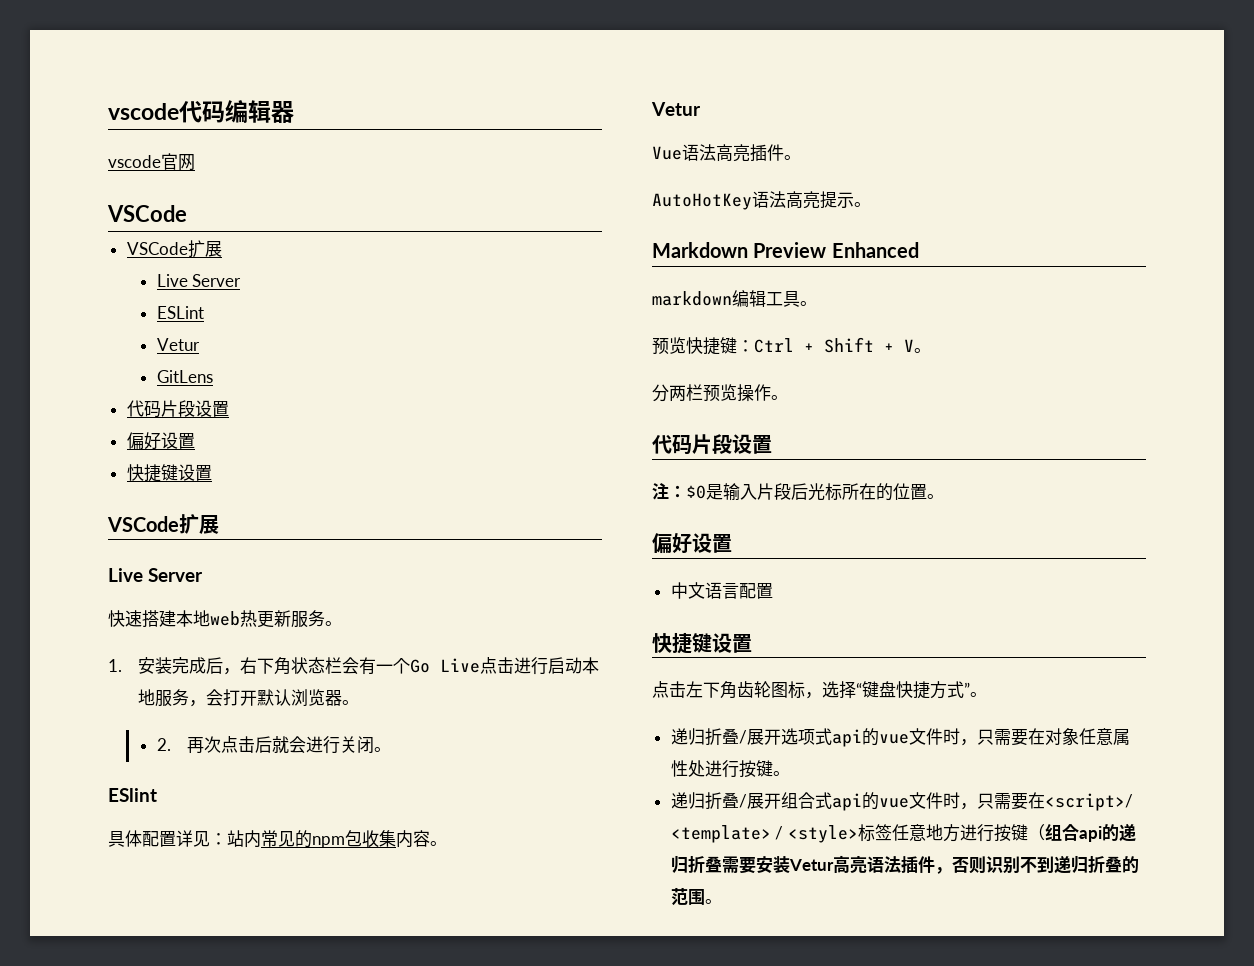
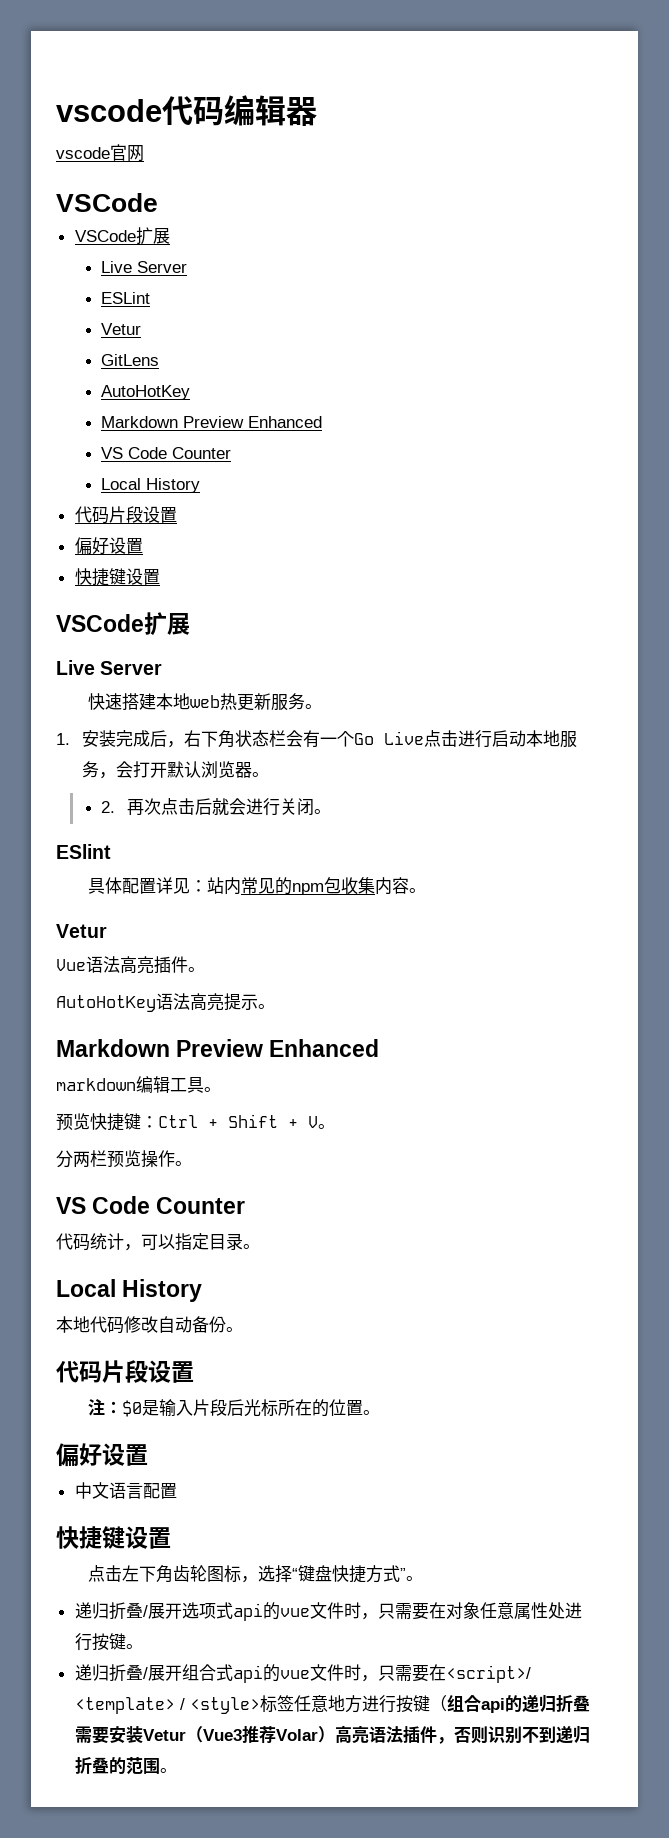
  GitLens
+ AutoHotKey
+ Markdown Preview Enhanced
+ VS Code Counter
+ Local History
  分两栏预览操作。
+ VS Code Counter
+ 代码统计，可以指定目录。
+ Local History
+ 本地代码修改自动备份。
- 递归折叠/展开组合式api的vue文件时，只需要在<script>/ <template> / <style>标签任意地方进行按键（组合api的递归折叠需要安装Vetur高亮语法插件，否则识别不到递归折叠的范围。
+ 递归折叠/展开组合式api的vue文件时，只需要在<script>/ <template> / <style>标签任意地方进行按键（组合api的递归折叠需要安装Vetur（Vue3推荐Volar）高亮语法插件，否则识别不到递归折叠的范围。

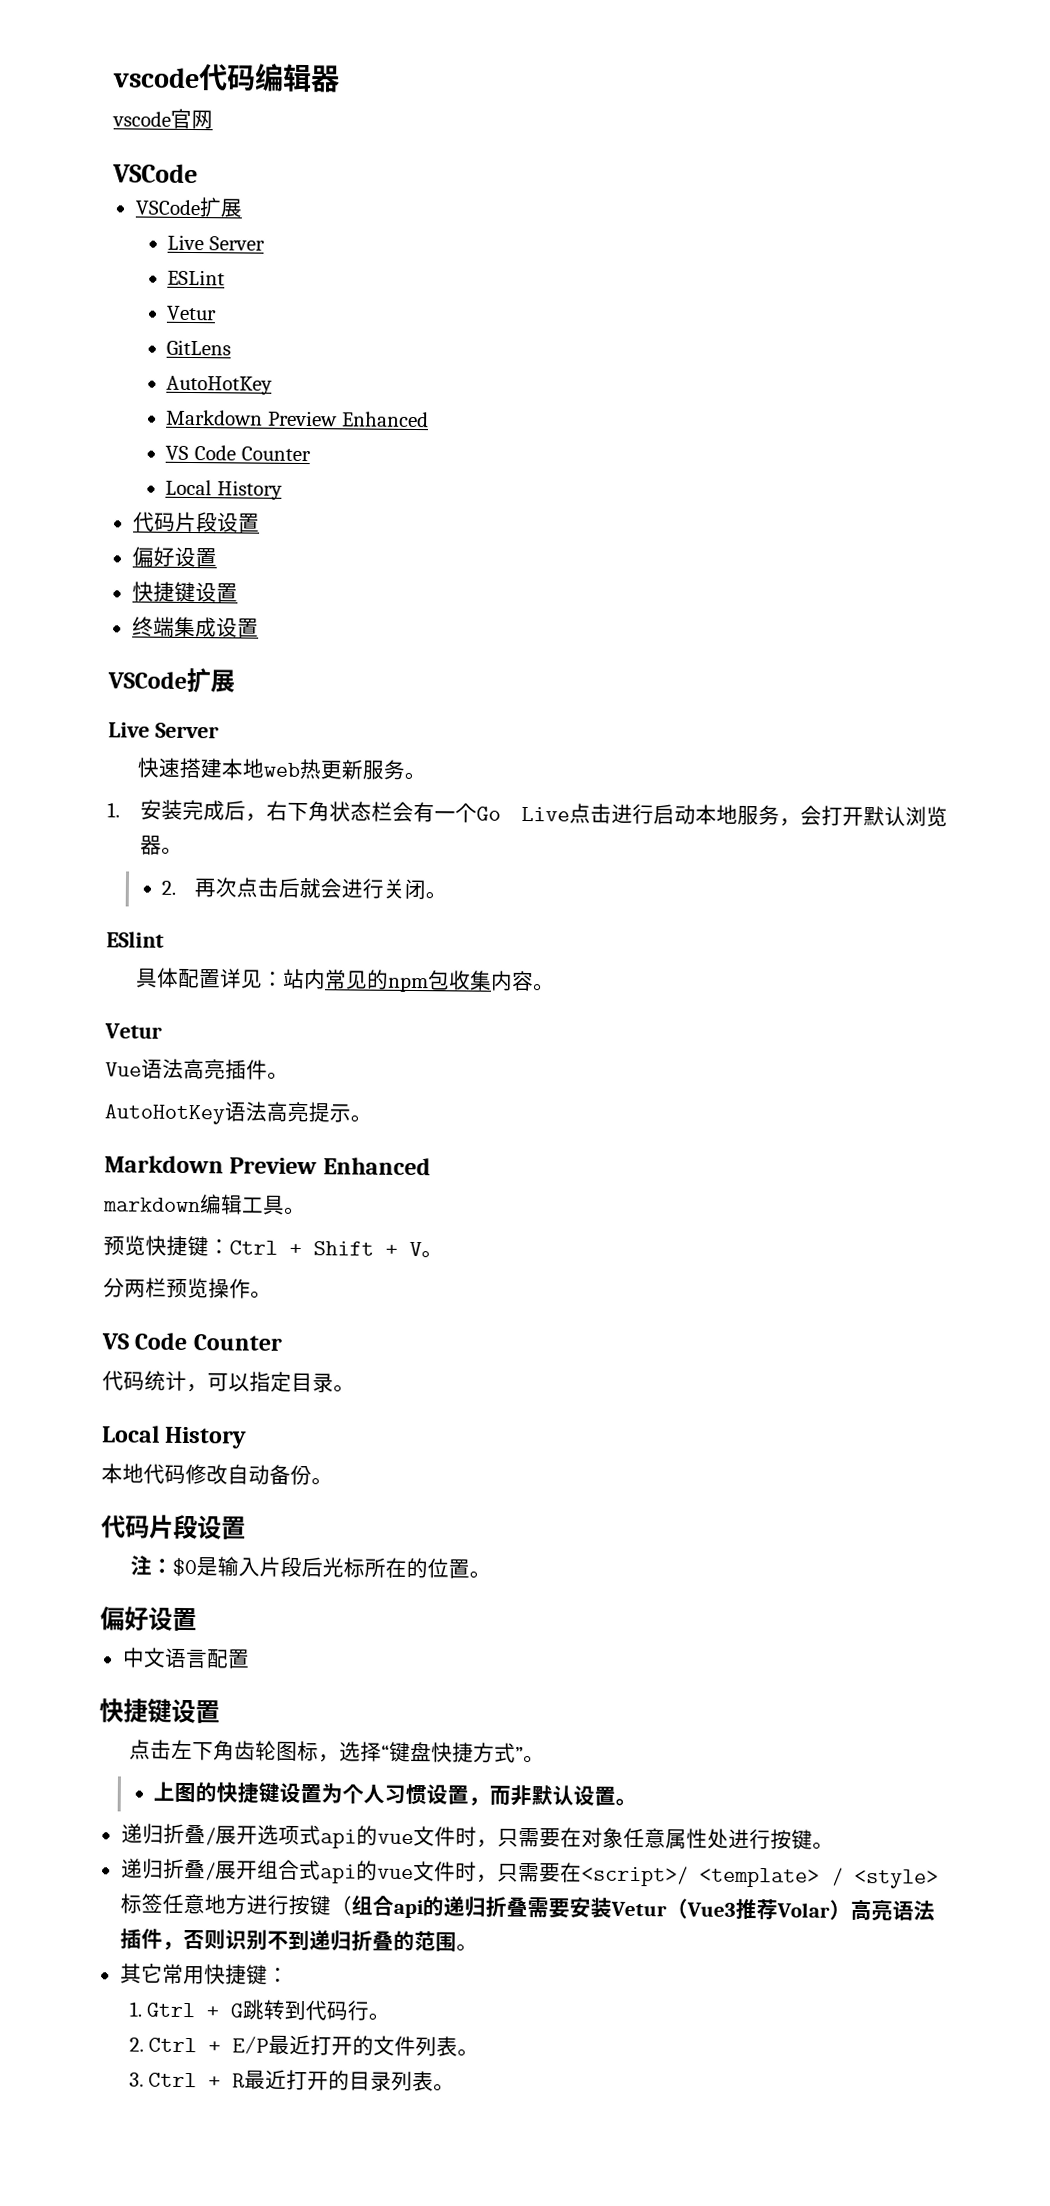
+ 终端集成设置
+ 上图的快捷键设置为个人习惯设置，而非默认设置。
+ 其它常用快捷键：
+ 1. Gtrl + G跳转到代码行。
+ 2. Ctrl + E/P最近打开的文件列表。
+ 3. Ctrl + R最近打开的目录列表。

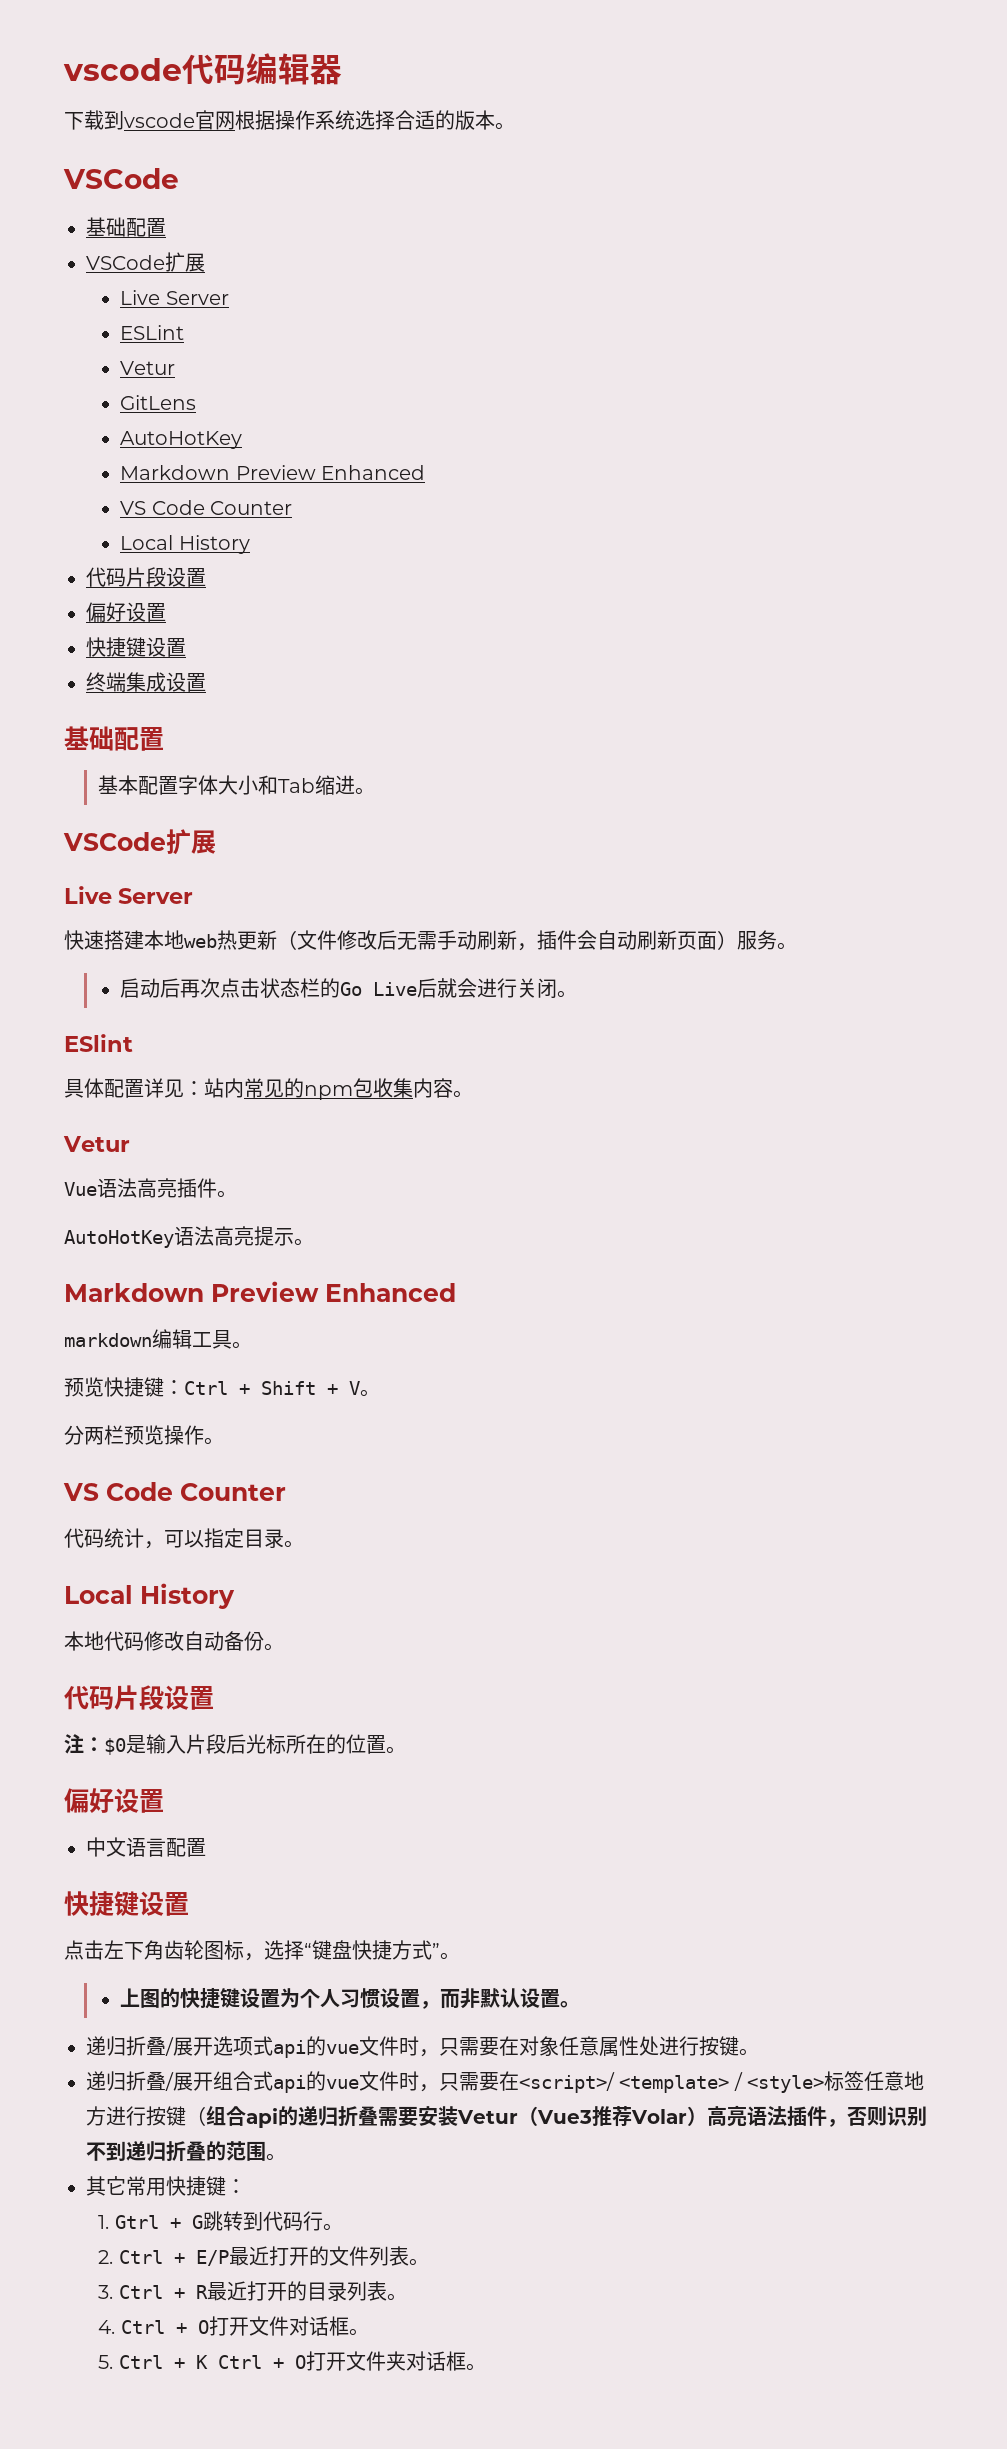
- vscode官网
+ 下载到vscode官网根据操作系统选择合适的版本。
  VSCode
+ 基础配置
  终端集成设置
+ 基础配置
+ 基本配置字体大小和Tab缩进。
- 快速搭建本地web热更新服务。
- 1.安装完成后，右下角状态栏会有一个Go Live点击进行启动本地服务，会打开默认浏览器。
- 2.再次点击后就会进行关闭。
+ 快速搭建本地web热更新（文件修改后无需手动刷新，插件会自动刷新页面）服务。
+ 启动后再次点击状态栏的Go Live后就会进行关闭。
+ 4. Ctrl + O打开文件对话框。
+ 5. Ctrl + K Ctrl + O打开文件夹对话框。

